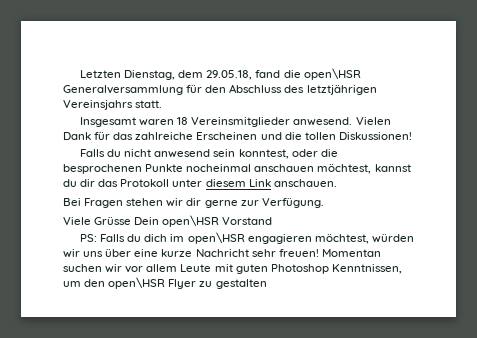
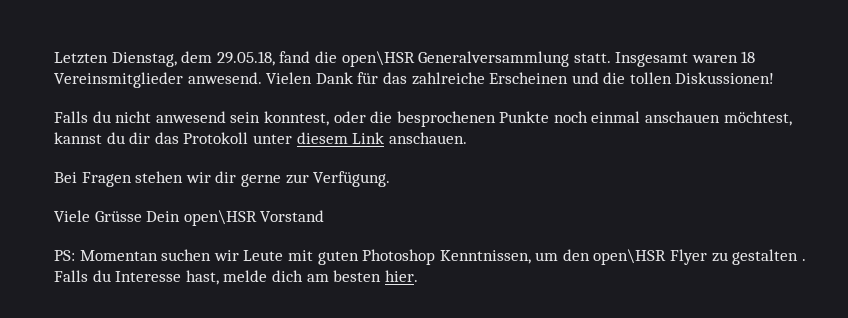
- Letzten Dienstag, dem 29.05.18, fand die open\HSR Generalversammlung für den Abschluss des letztjährigen Vereinsjahrs statt.
- Insgesamt waren 18 Vereinsmitglieder anwesend.
+ Letzten Dienstag, dem 29.05.18, fand die open\HSR Generalversammlung statt. Insgesamt waren 18 Vereinsmitglieder anwesend.
- Falls du nicht anwesend sein konntest, oder die besprochenen Punkte nocheinmal anschauen möchtest, kannst du dir das Protokoll unter diesem Link anschauen.
+ Falls du nicht anwesend sein konntest, oder die besprochenen Punkte noch einmal anschauen möchtest, kannst du dir das Protokoll unter diesem Link anschauen.
- PS: Falls du dich im open\HSR engagieren möchtest, würden wir uns über eine kurze Nachricht sehr freuen! Momentan suchen wir vor allem Leute mit guten Photoshop Kenntnissen, um den open\HSR Flyer zu gestalten
+ PS: Momentan suchen wir Leute mit guten Photoshop Kenntnissen, um den open\HSR Flyer zu gestalten . Falls du Interesse hast, melde dich am besten hier.

